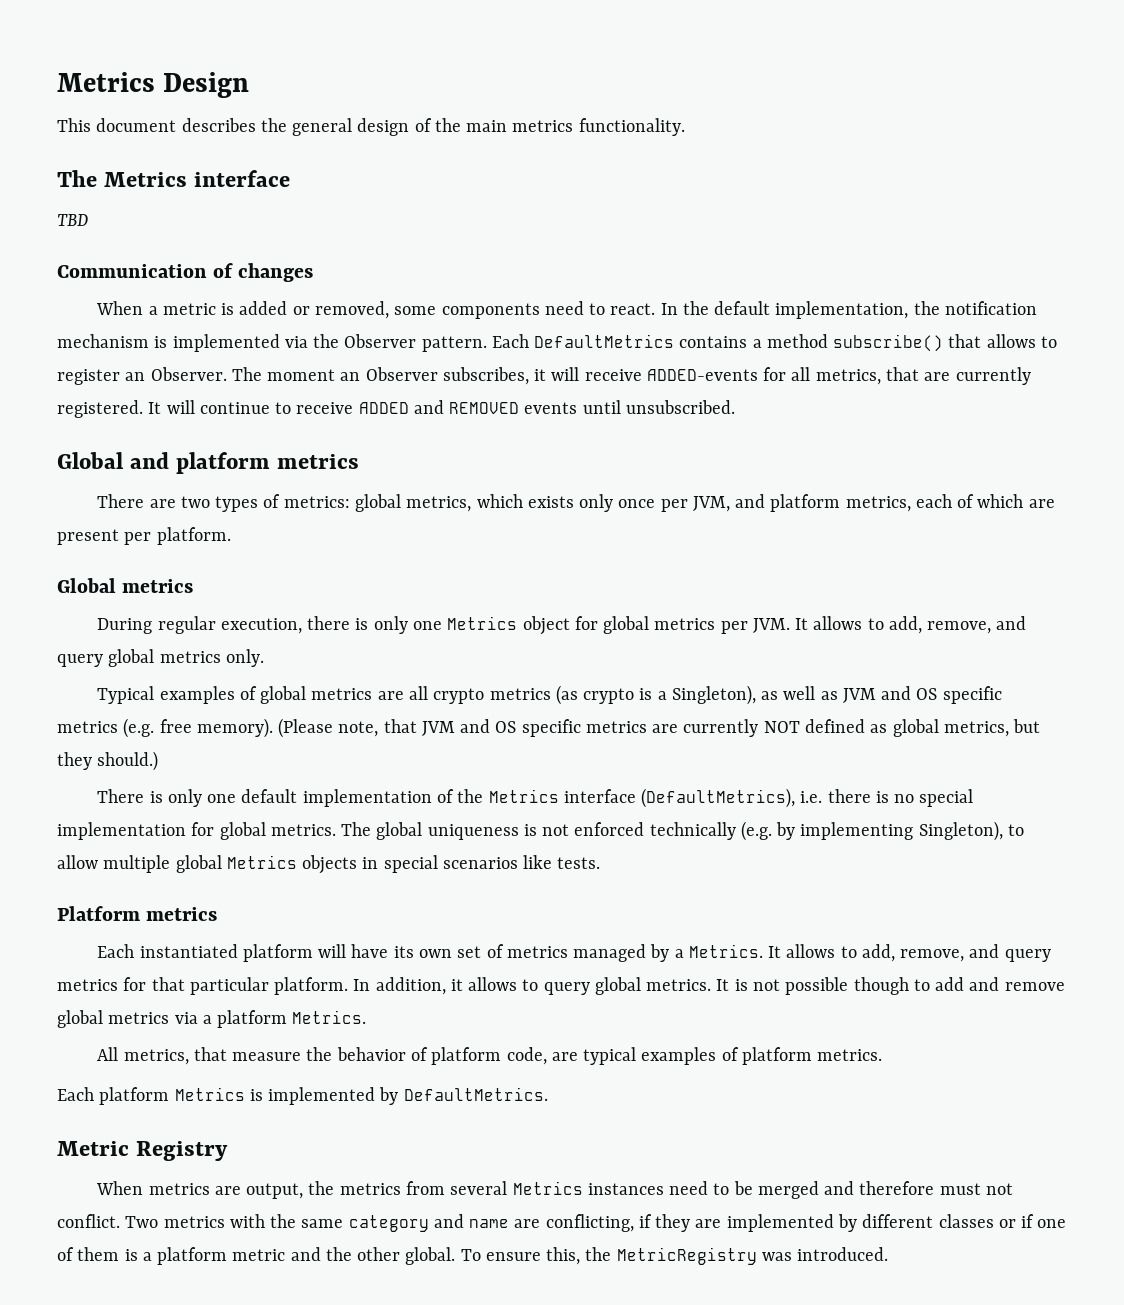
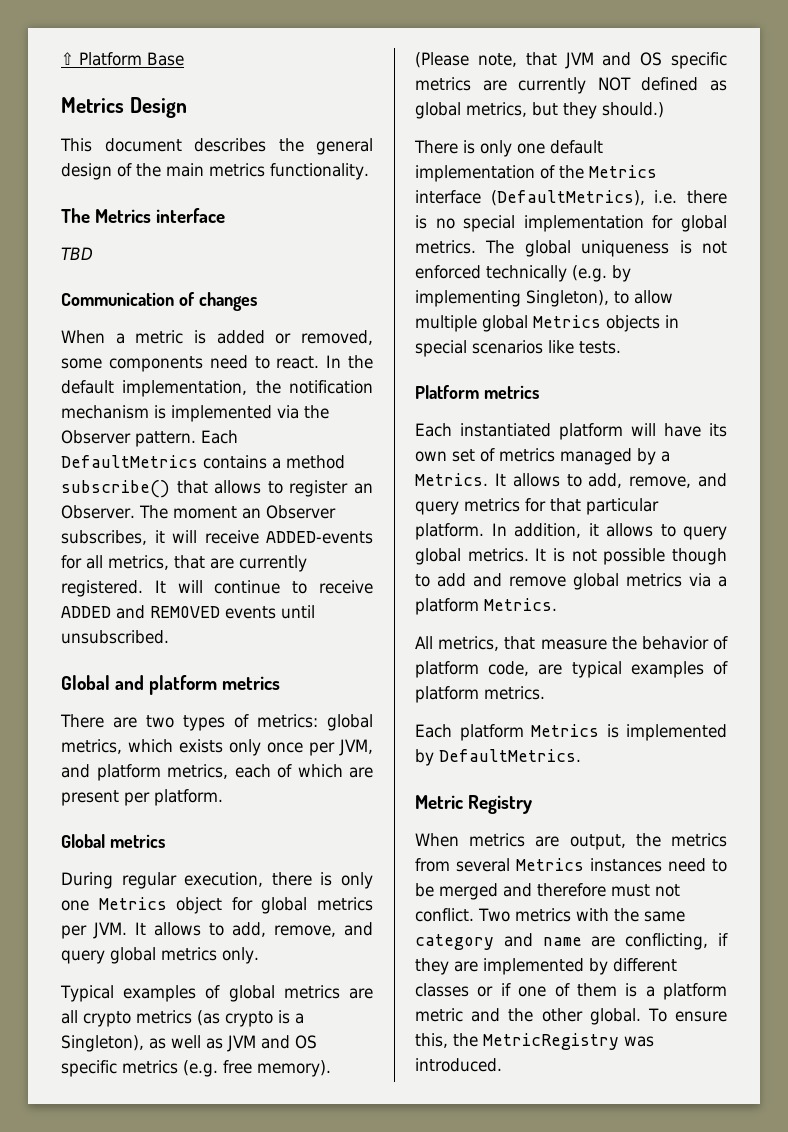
+ ⇧ Platform Base

